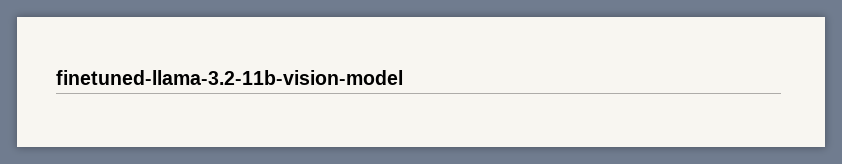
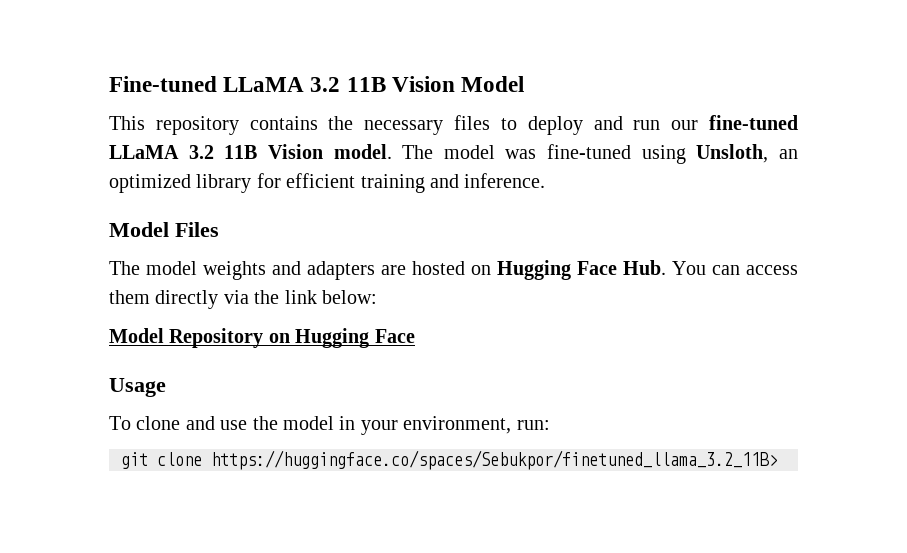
- finetuned-llama-3.2-11b-vision-model
+ Fine-tuned LLaMA 3.2 11B Vision Model
+ This repository contains the necessary files to deploy and run our fine-tuned LLaMA 3.2 11B Vision model. The model was fine-tuned using Unsloth, an optimized library for efficient training and inference.
+ Model Files
+ The model weights and adapters are hosted on Hugging Face Hub. You can access them directly via the link below:
+ Model Repository on Hugging Face
+ Usage
+ To clone and use the model in your environment, run:
+ git clone https://huggingface.co/spaces/Sebukpor/finetuned_llama_3.2_11B>

